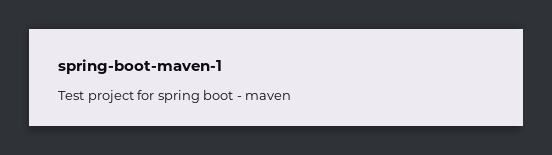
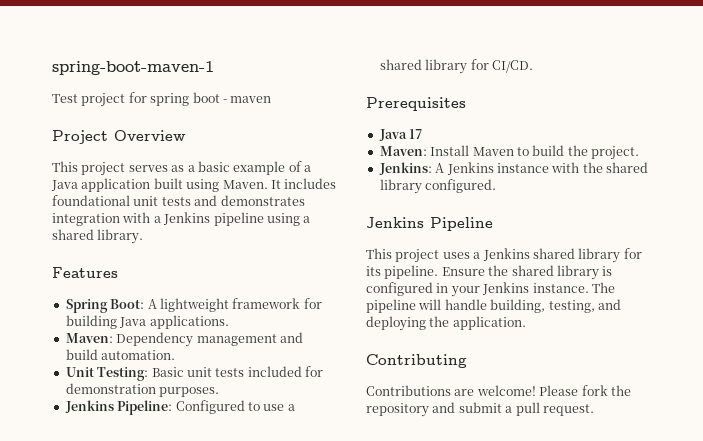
+ Project Overview
+ This project serves as a basic example of a Java application built using Maven. It includes foundational unit tests and demonstrates integration with a Jenkins pipeline using a shared library.
+ Features
+ Spring Boot: A lightweight framework for building Java applications.
+ Maven: Dependency management and build automation.
+ Unit Testing: Basic unit tests included for demonstration purposes.
+ Jenkins Pipeline: Configured to use a shared library for CI/CD.
+ Prerequisites
+ Java 17
+ Maven: Install Maven to build the project.
+ Jenkins: A Jenkins instance with the shared library configured.
+ Jenkins Pipeline
+ This project uses a Jenkins shared library for its pipeline. Ensure the shared library is configured in your Jenkins instance. The pipeline will handle building, testing, and deploying the application.
+ Contributing
+ Contributions are welcome! Please fork the repository and submit a pull request.

